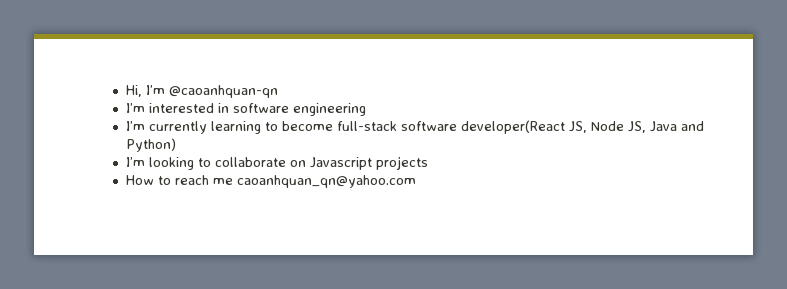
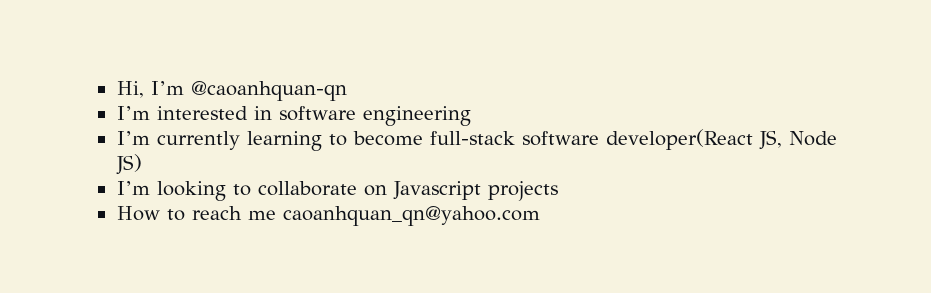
- I’m currently learning to become full-stack software developer(React JS, Node JS, Java and Python)
+ I’m currently learning to become full-stack software developer(React JS, Node JS)

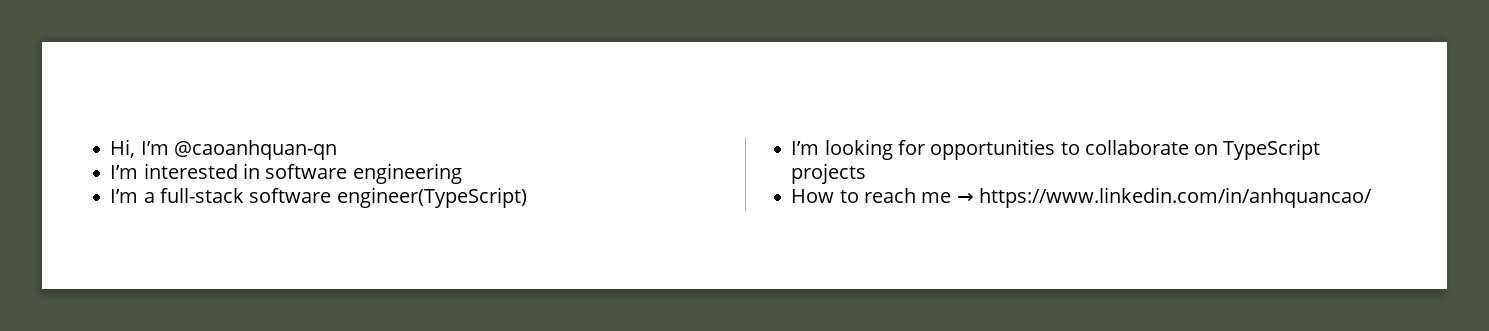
- I’m currently learning to become full-stack software developer(React JS, Node JS)
+ I’m a full-stack software engineer(TypeScript)
- I’m looking to collaborate on Javascript projects
+ I’m looking for opportunities to collaborate on TypeScript projects
- How to reach me caoanhquan_qn@yahoo.com
+ How to reach me → https://www.linkedin.com/in/anhquancao/

